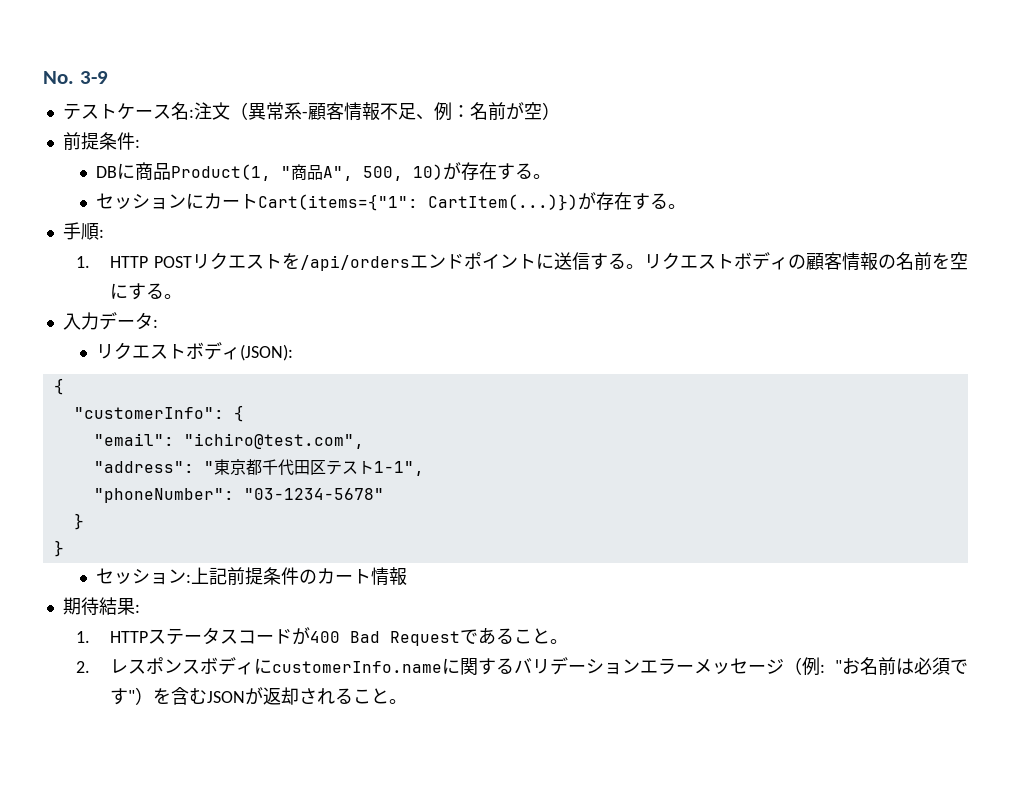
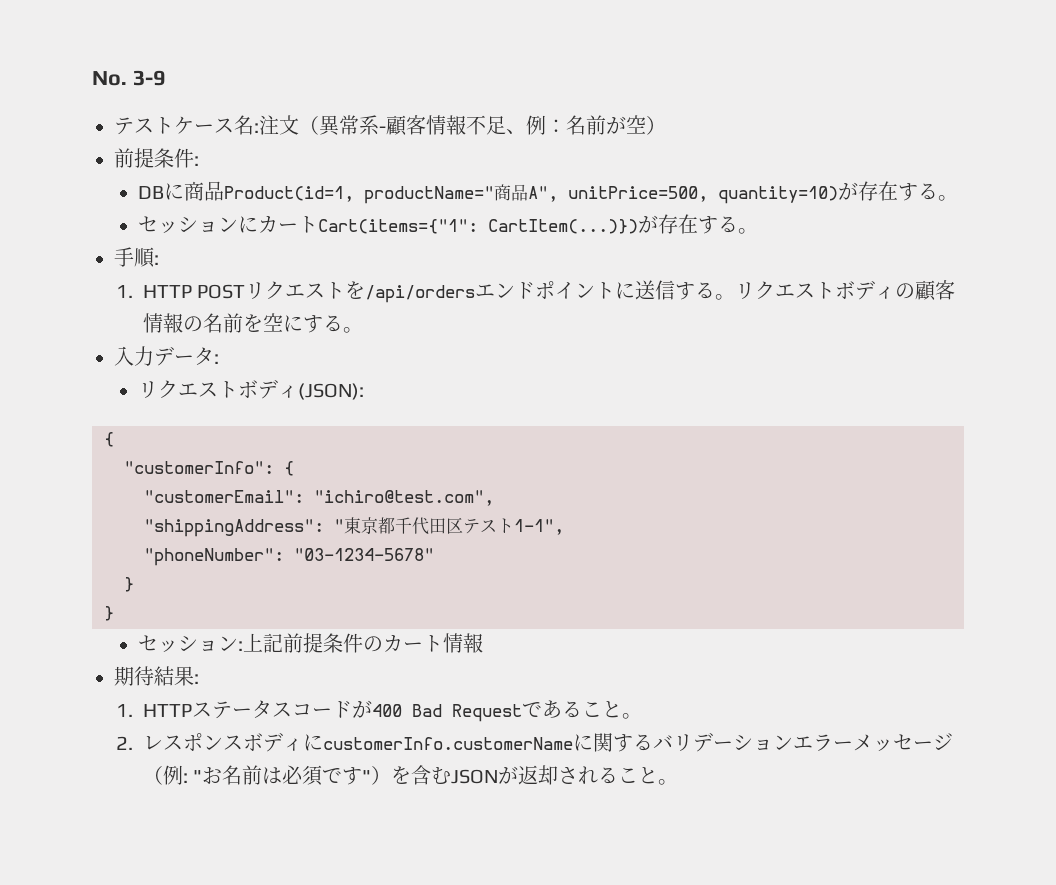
- DBに商品Product(1, "商品A", 500, 10)が存在する。
+ DBに商品Product(id=1, productName="商品A", unitPrice=500, quantity=10)が存在する。
- "email": "ichiro@test.com",
+ "customerEmail": "ichiro@test.com",
- "address": "東京都千代田区テスト1-1",
+ "shippingAddress": "東京都千代田区テスト1-1",
- 2.レスポンスボディにcustomerInfo.nameに関するバリデーションエラーメッセージ（例: "お名前は必須です"）を含むJSONが返却されること。
+ 2.レスポンスボディにcustomerInfo.customerNameに関するバリデーションエラーメッセージ（例: "お名前は必須です"）を含むJSONが返却されること。

